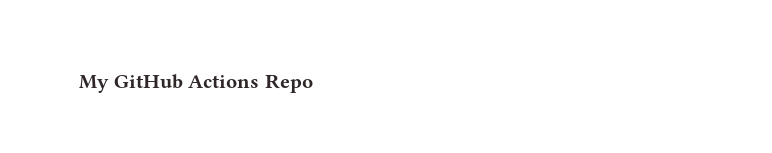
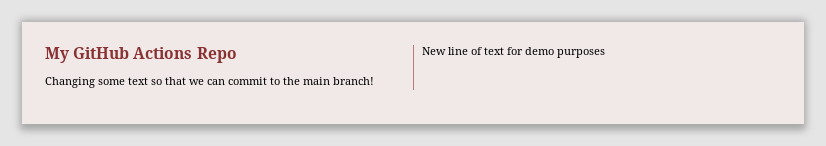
+ Changing some text so that we can commit to the main branch!
+ New line of text for demo purposes

